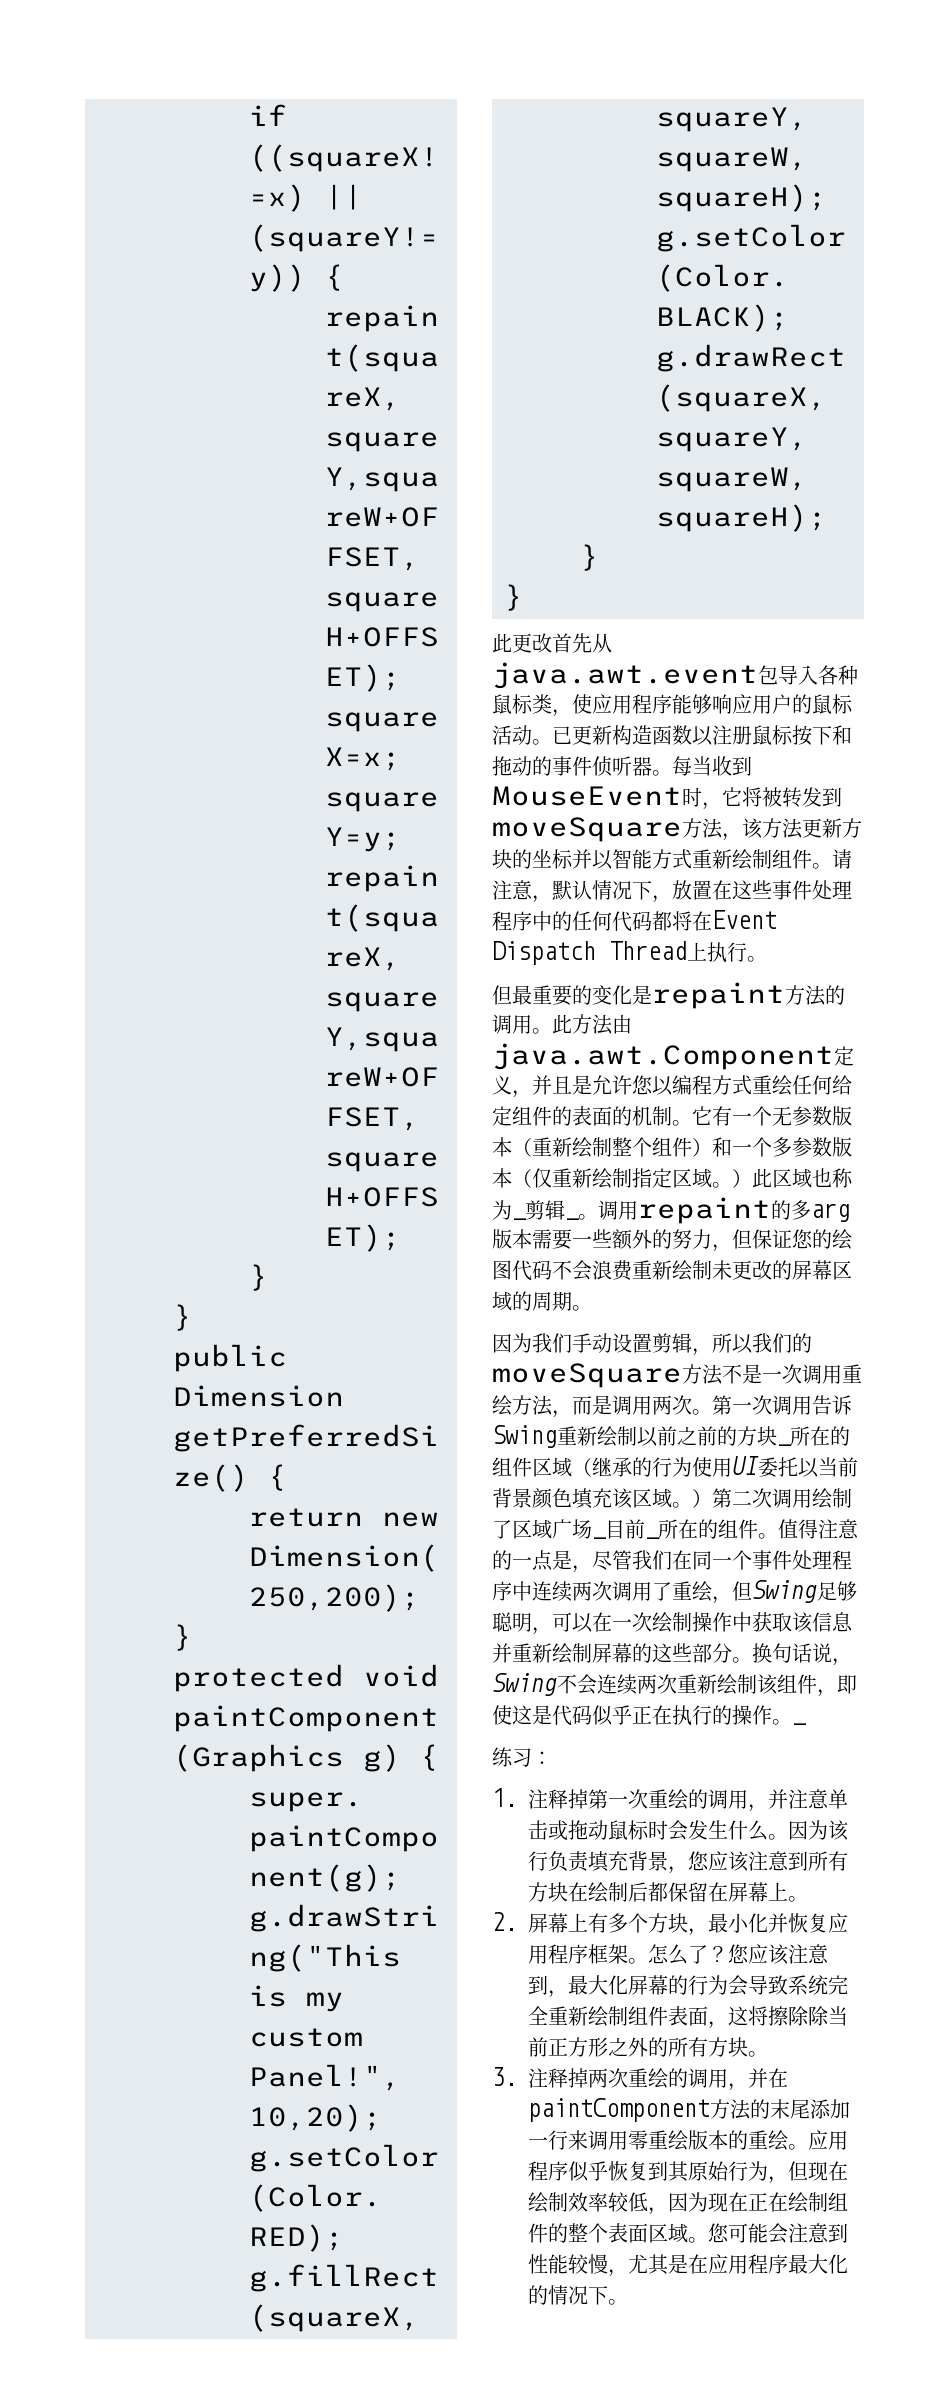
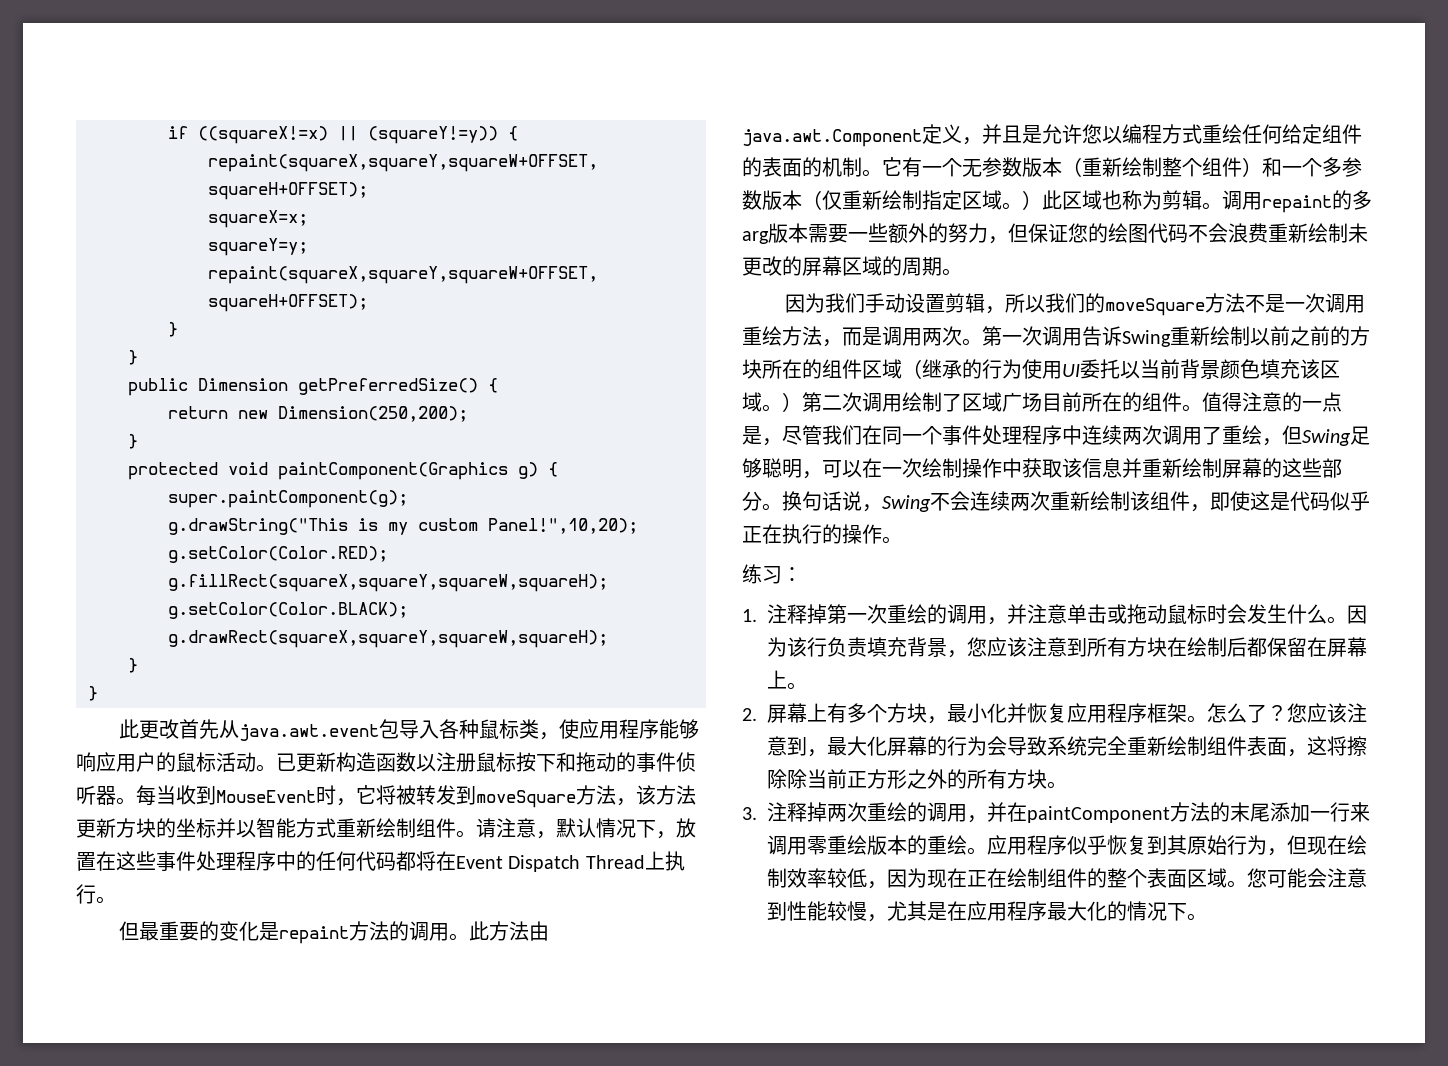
- 它有一个无参数版本（重新绘制整个组件）和一个多参数版本（仅重新绘制指定区域。）此区域也称为_剪辑_。
+ 它有一个无参数版本（重新绘制整个组件）和一个多参数版本（仅重新绘制指定区域。）此区域也称为剪辑。
- 第一次调用告诉Swing重新绘制以前之前的方块_所在的组件区域（继承的行为使用UI委托以当前背景颜色填充该区域。）第二次调用绘制了区域广场_目前_所在的组件。
+ 第一次调用告诉Swing重新绘制以前之前的方块所在的组件区域（继承的行为使用UI委托以当前背景颜色填充该区域。）第二次调用绘制了区域广场目前所在的组件。
- 换句话说，Swing不会连续两次重新绘制该组件，即使这是代码似乎正在执行的操作。_
+ 换句话说，Swing不会连续两次重新绘制该组件，即使这是代码似乎正在执行的操作。

